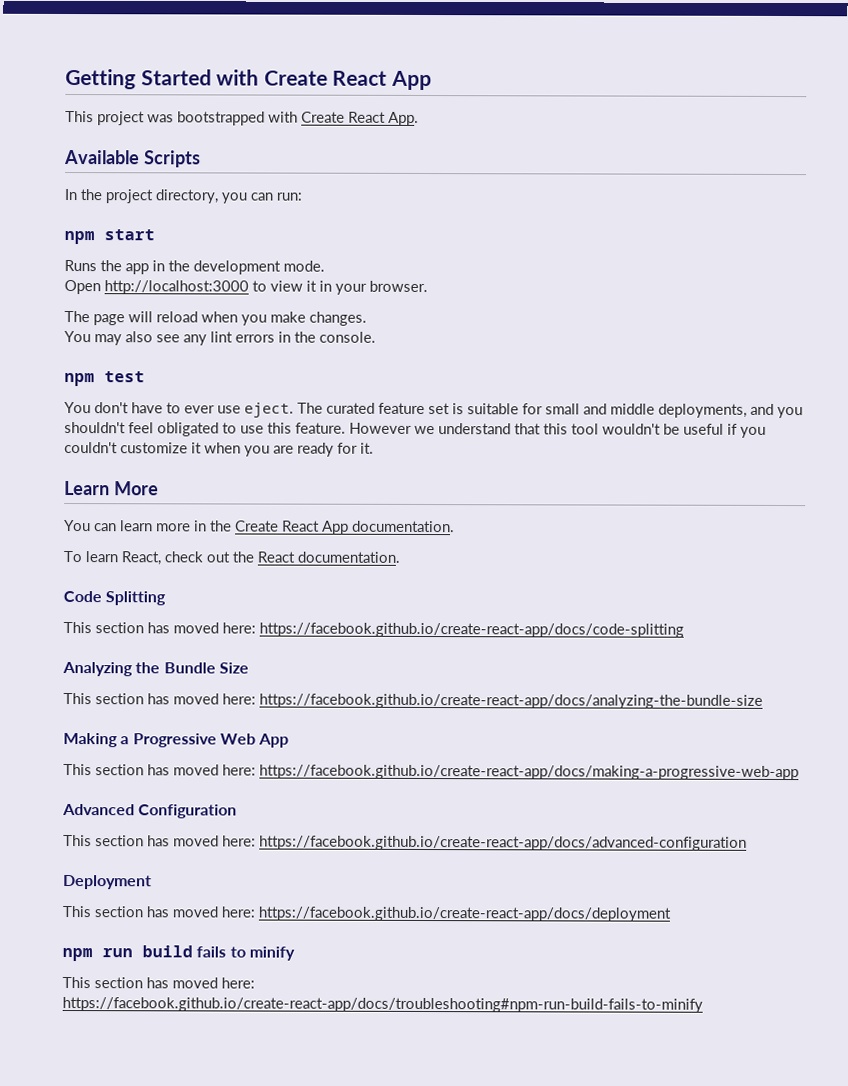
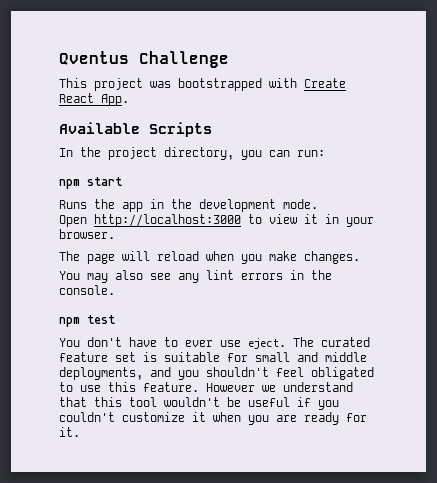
- Getting Started with Create React App
+ Qventus Challenge
- Learn More
- You can learn more in the Create React App documentation.
- To learn React, check out the React documentation.
- Code Splitting
- This section has moved here: https://facebook.github.io/create-react-app/docs/code-splitting
- Analyzing the Bundle Size
- This section has moved here: https://facebook.github.io/create-react-app/docs/analyzing-the-bundle-size
- Making a Progressive Web App
- This section has moved here: https://facebook.github.io/create-react-app/docs/making-a-progressive-web-app
- Advanced Configuration
- This section has moved here: https://facebook.github.io/create-react-app/docs/advanced-configuration
- Deployment
- This section has moved here: https://facebook.github.io/create-react-app/docs/deployment
- npm run build fails to minify
- This section has moved here: https://facebook.github.io/create-react-app/docs/troubleshooting#npm-run-build-fails-to-minify

